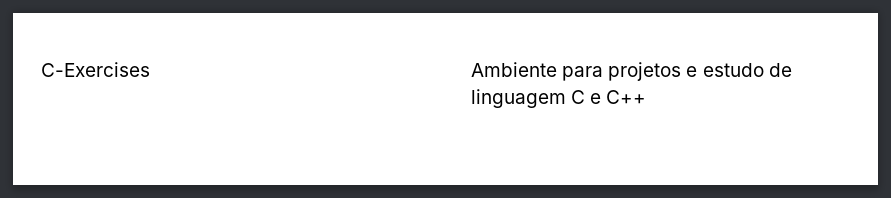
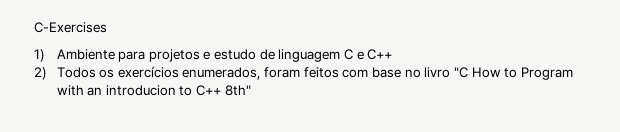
- Ambiente para projetos e estudo de linguagem C e C++
+ 1) Ambiente para projetos e estudo de linguagem C e C++
+ 2) Todos os exercícios enumerados, foram feitos com base no livro "C How to Program with an introducion to C++ 8th"

